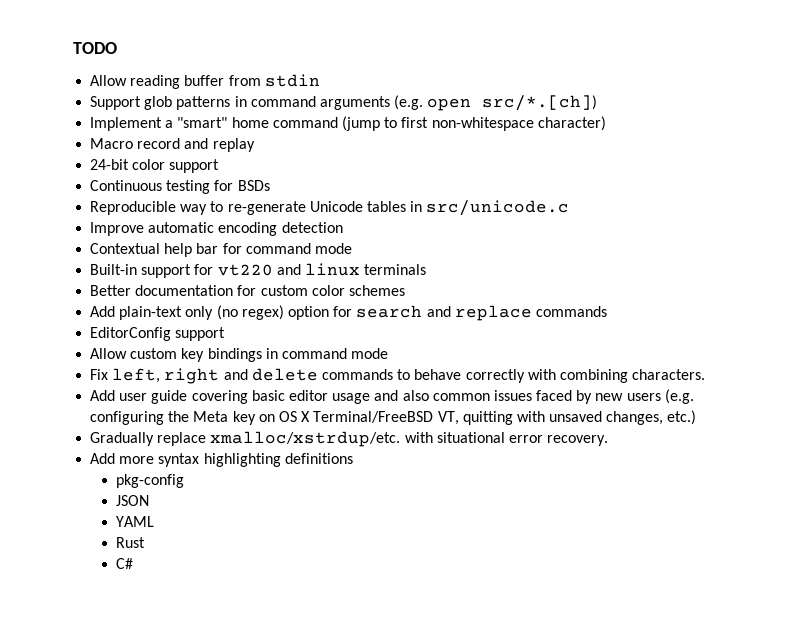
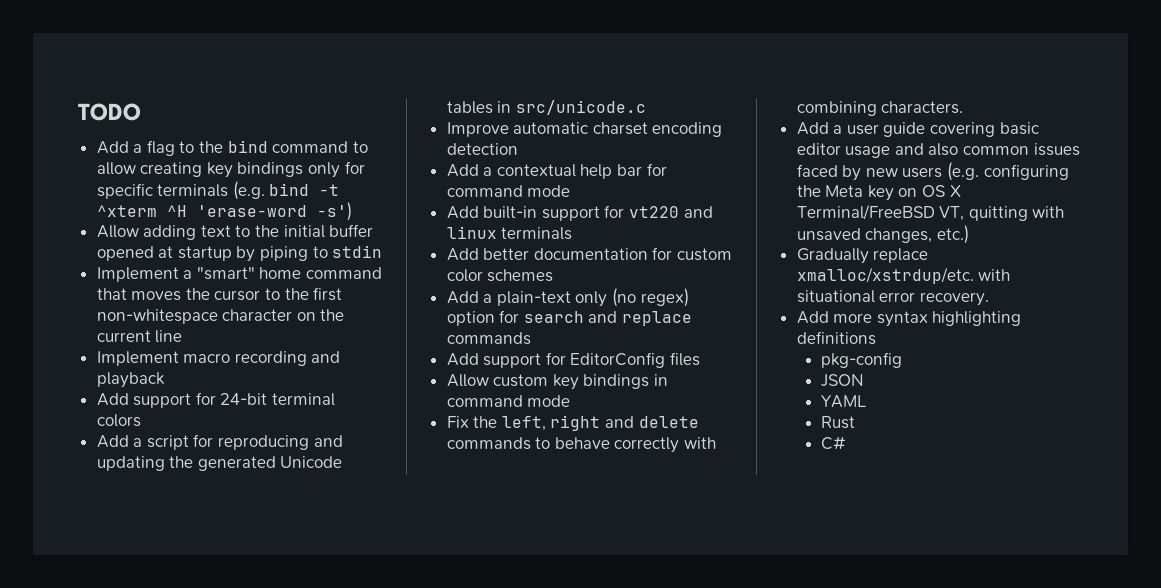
- Allow reading buffer from stdin
- Support glob patterns in command arguments (e.g. open src/*.[ch])
+ Add a flag to the bind command to allow creating key bindings only for specific terminals (e.g. bind -t ^xterm ^H 'erase-word -s')
+ Allow adding text to the initial buffer opened at startup by piping to stdin
- Implement a "smart" home command (jump to first non-whitespace character)
- Macro record and replay
- 24-bit color support
- Continuous testing for BSDs
- Reproducible way to re-generate Unicode tables in src/unicode.c
+ Implement a "smart" home command that moves the cursor to the first non-whitespace character on the current line
+ Implement macro recording and playback
+ Add support for 24-bit terminal colors
+ Add a script for reproducing and updating the generated Unicode tables in src/unicode.c
- Improve automatic encoding detection
+ Improve automatic charset encoding detection
- Contextual help bar for command mode
+ Add a contextual help bar for command mode
- Built-in support for vt220 and linux terminals
+ Add built-in support for vt220 and linux terminals
- Better documentation for custom color schemes
+ Add better documentation for custom color schemes
- Add plain-text only (no regex) option for search and replace commands
+ Add a plain-text only (no regex) option for search and replace commands
- EditorConfig support
+ Add support for EditorConfig files
- Fix left, right and delete commands to behave correctly with combining characters.
+ Fix the left, right and delete commands to behave correctly with combining characters.
- Add user guide covering basic editor usage and also common issues faced by new users (e.g. configuring the Meta key on OS X Terminal/FreeBSD VT, quitting with unsaved changes, etc.)
+ Add a user guide covering basic editor usage and also common issues faced by new users (e.g. configuring the Meta key on OS X Terminal/FreeBSD VT, quitting with unsaved changes, etc.)

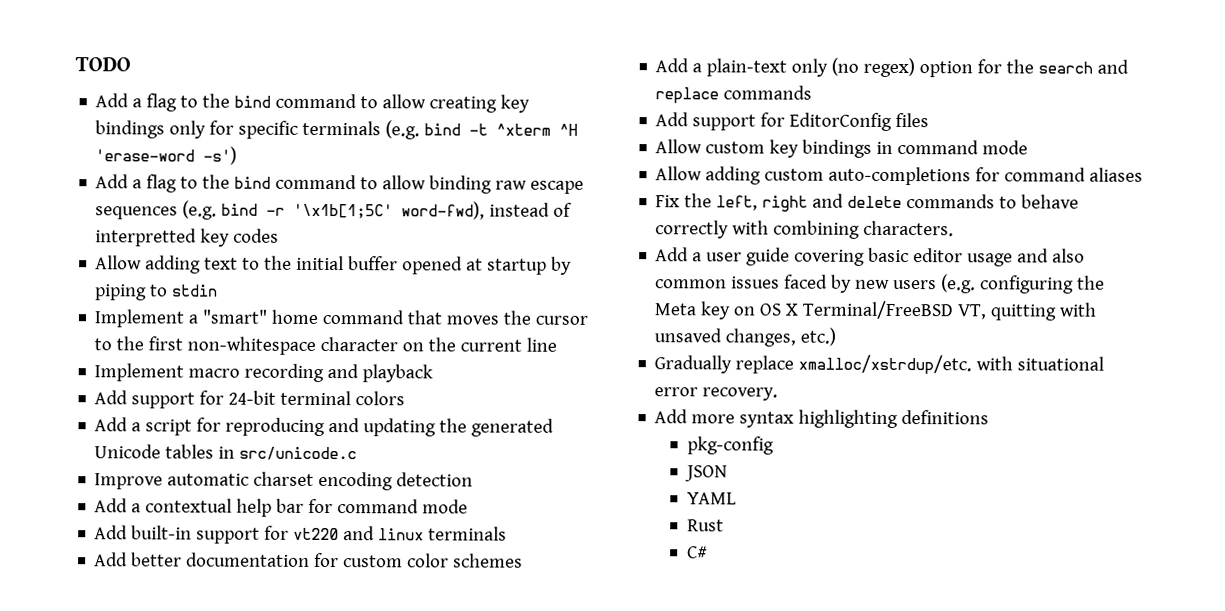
+ Add a flag to the bind command to allow binding raw escape sequences (e.g. bind -r '\x1b[1;5C' word-fwd), instead of interpretted key codes
- Add a plain-text only (no regex) option for search and replace commands
+ Add a plain-text only (no regex) option for the search and replace commands
+ Allow adding custom auto-completions for command aliases

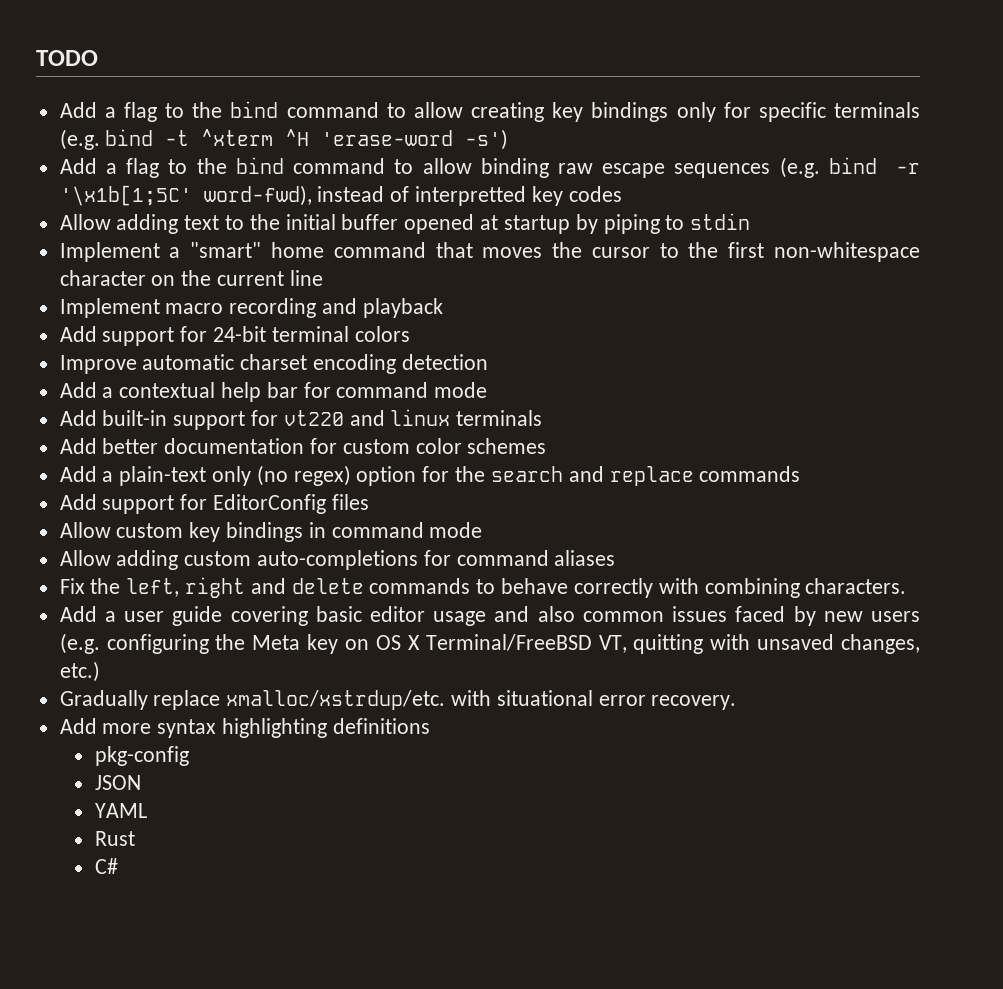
- Add a script for reproducing and updating the generated Unicode tables in src/unicode.c

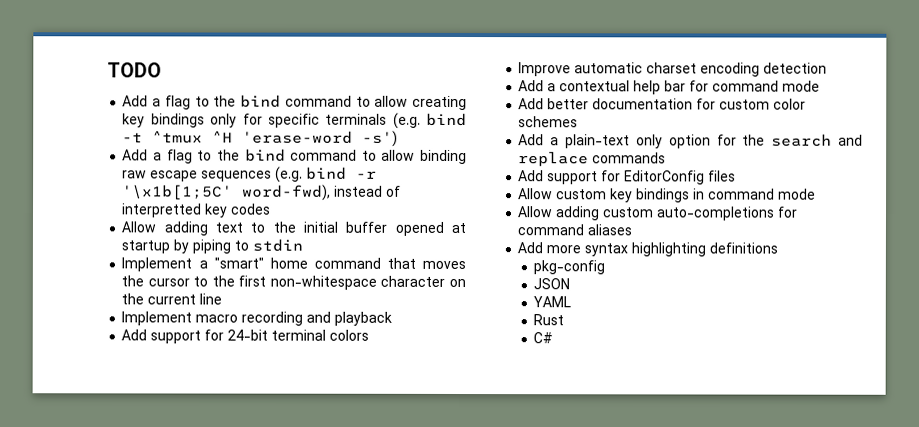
- Add a flag to the bind command to allow creating key bindings only for specific terminals (e.g. bind -t ^xterm ^H 'erase-word -s')
+ Add a flag to the bind command to allow creating key bindings only for specific terminals (e.g. bind -t ^tmux ^H 'erase-word -s')
- Add built-in support for vt220 and linux terminals
- Add a plain-text only (no regex) option for the search and replace commands
+ Add a plain-text only option for the search and replace commands
- Fix the left, right and delete commands to behave correctly with combining characters.
- Add a user guide covering basic editor usage and also common issues faced by new users (e.g. configuring the Meta key on OS X Terminal/FreeBSD VT, quitting with unsaved changes, etc.)
- Gradually replace xmalloc/xstrdup/etc. with situational error recovery.

